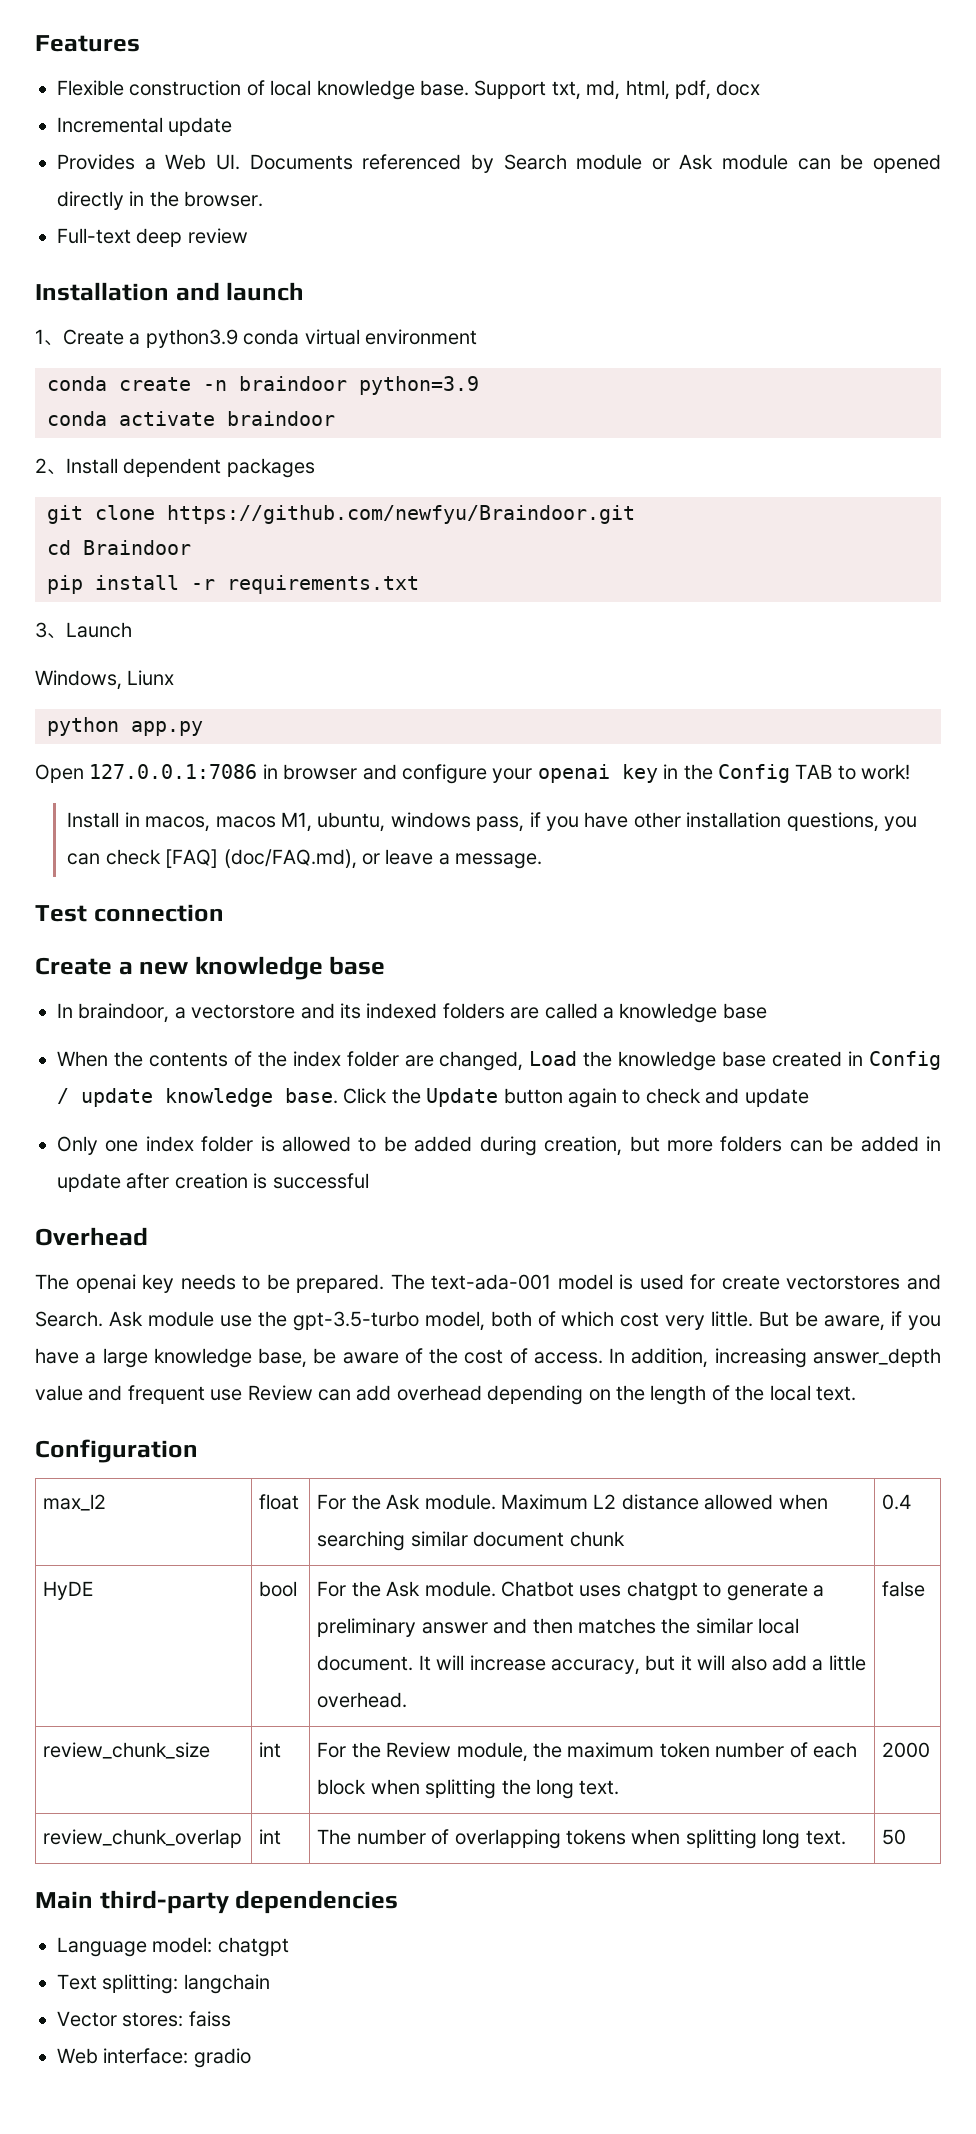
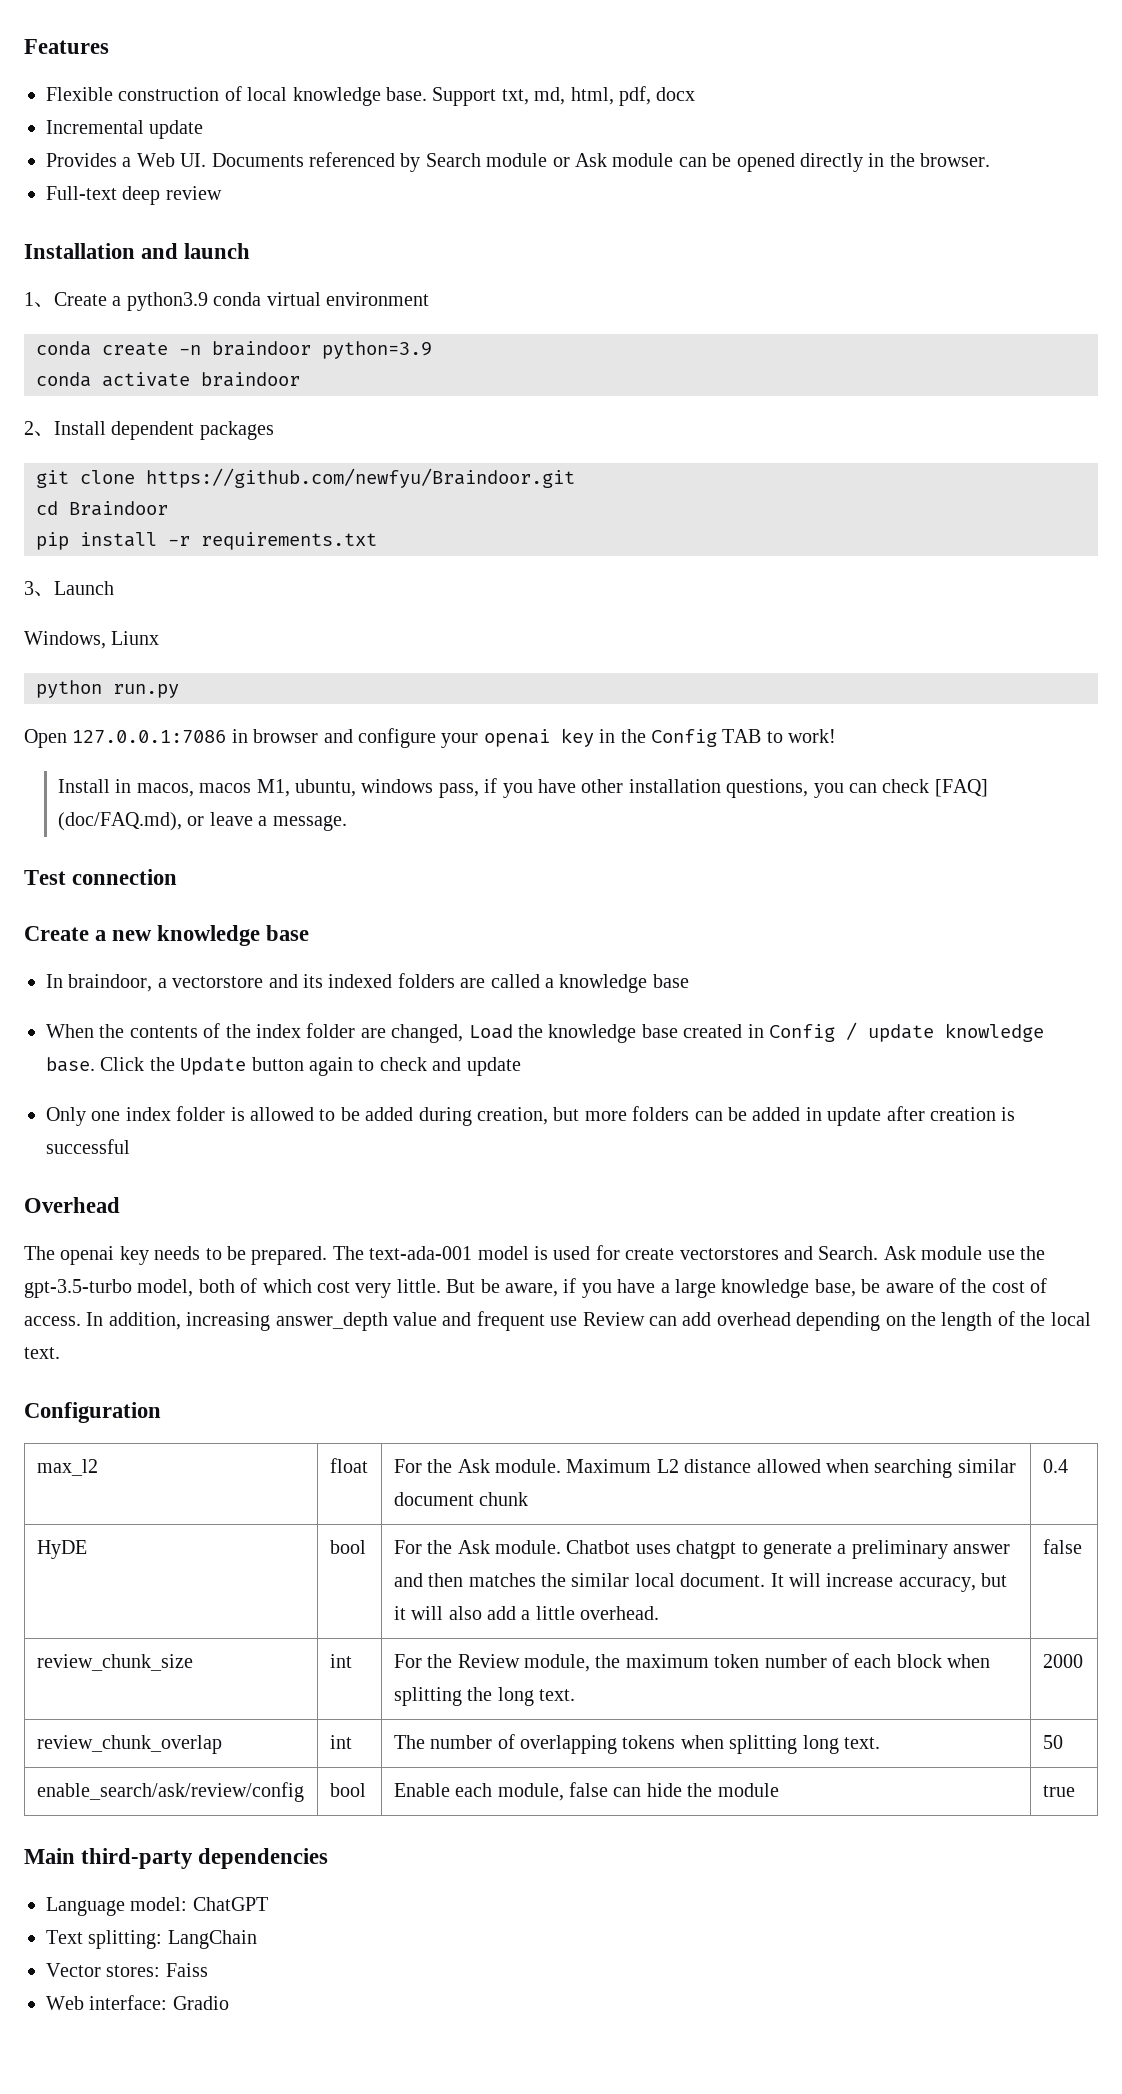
- python app.py
+ python run.py
+ enable_search/ask/review/config | bool | Enable each module, false can hide the module | true
- Language model: chatgpt
+ Language model: ChatGPT
- Text splitting: langchain
+ Text splitting: LangChain
- Vector stores: faiss
+ Vector stores: Faiss
- Web interface: gradio
+ Web interface: Gradio

